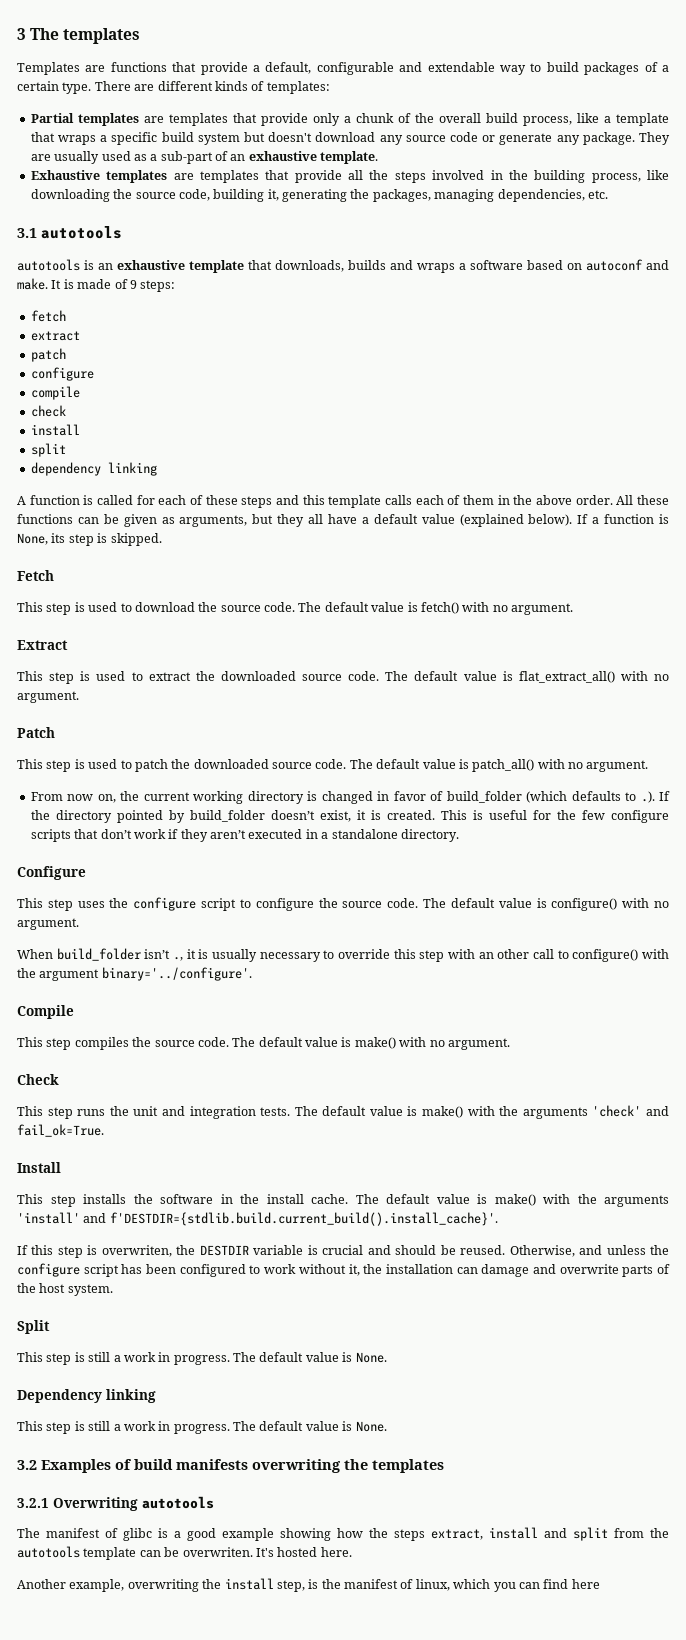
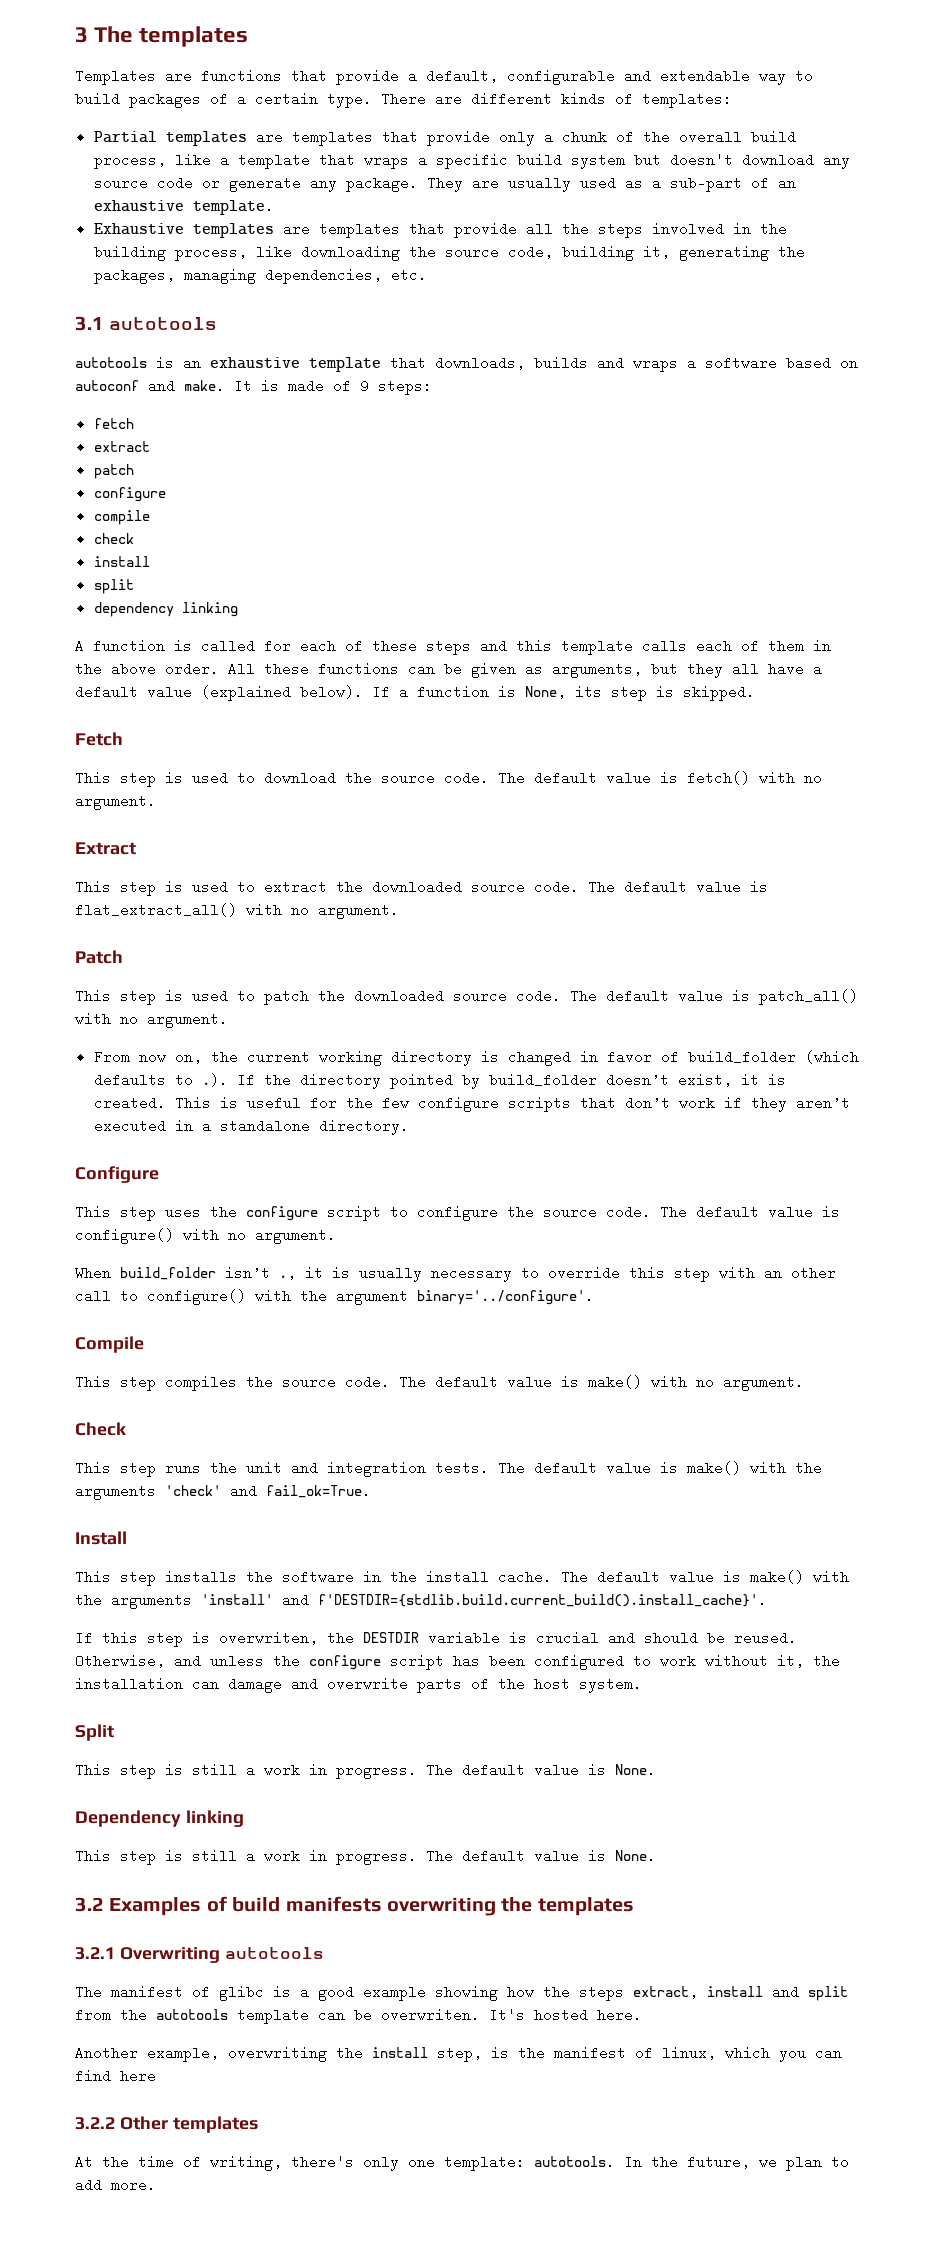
+ 3.2.2 Other templates
+ At the time of writing, there's only one template: autotools. In the future, we plan to add more.

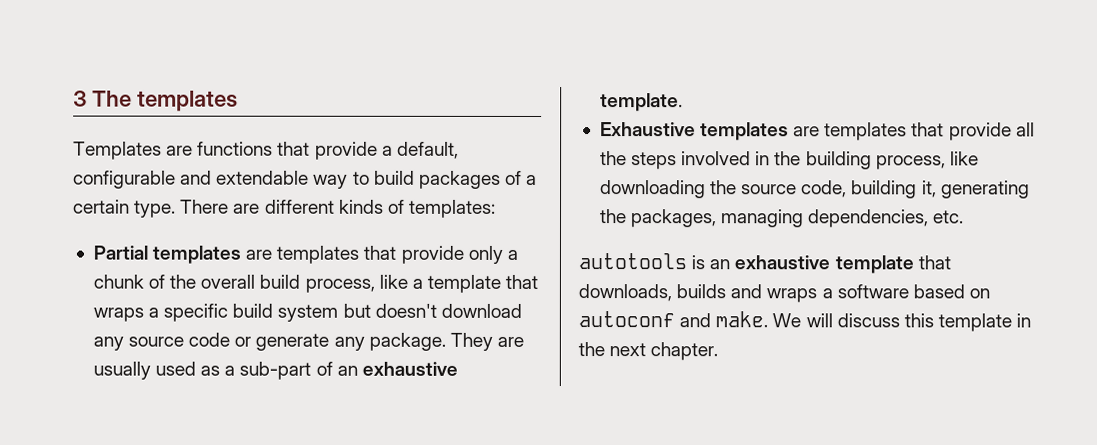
- 3.1 autotools
- It is made of 9 steps:
- fetch
- extract
- patch
- configure
- compile
- check
- install
- split
- dependency linking
- A function is called for each of these steps and this template calls each of them in the above order. All these functions can be given as arguments, but they all have a default value (explained below). If a function is None, its step is skipped.
- Fetch
- This step is used to download the source code. The default value is fetch() with no argument.
- Extract
- This step is used to extract the downloaded source code. The default value is flat_extract_all() with no argument.
- Patch
- This step is used to patch the downloaded source code. The default value is patch_all() with no argument.
- From now on, the current working directory is changed in favor of build_folder (which defaults to .). If the directory pointed by build_folder doesn’t exist, it is created. This is useful for the few configure scripts that don’t work if they aren’t executed in a standalone directory.
- Configure
- This step uses the configure script to configure the source code. The default value is configure() with no argument.
- When build_folder isn’t ., it is usually necessary to override this step with an other call to configure() with the argument binary='../configure'.
- Compile
- This step compiles the source code. The default value is make() with no argument.
- Check
- This step runs the unit and integration tests. The default value is make() with the arguments 'check' and fail_ok=True.
- Install
- This step installs the software in the install cache. The default value is make() with the arguments 'install' and f'DESTDIR={stdlib.build.current_build().install_cache}'.
- If this step is overwriten, the DESTDIR variable is crucial and should be reused. Otherwise, and unless the configure script has been configured to work without it, the installation can damage and overwrite parts of the host system.
- Split
- This step is still a work in progress. The default value is None.
- Dependency linking
- This step is still a work in progress. The default value is None.
- 3.2 Examples of build manifests overwriting the templates
- 3.2.1 Overwriting autotools
- The manifest of glibc is a good example showing how the steps extract, install and split from the autotools template can be overwriten. It's hosted here.
- Another example, overwriting the install step, is the manifest of linux, which you can find here
- 3.2.2 Other templates
- At the time of writing, there's only one template: autotools. In the future, we plan to add more.
+ We will discuss this template in the next chapter.

